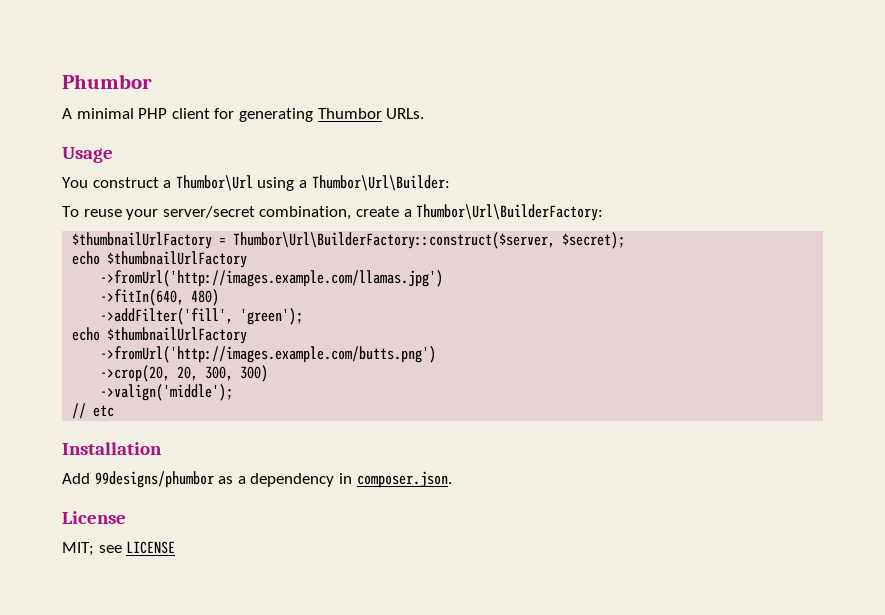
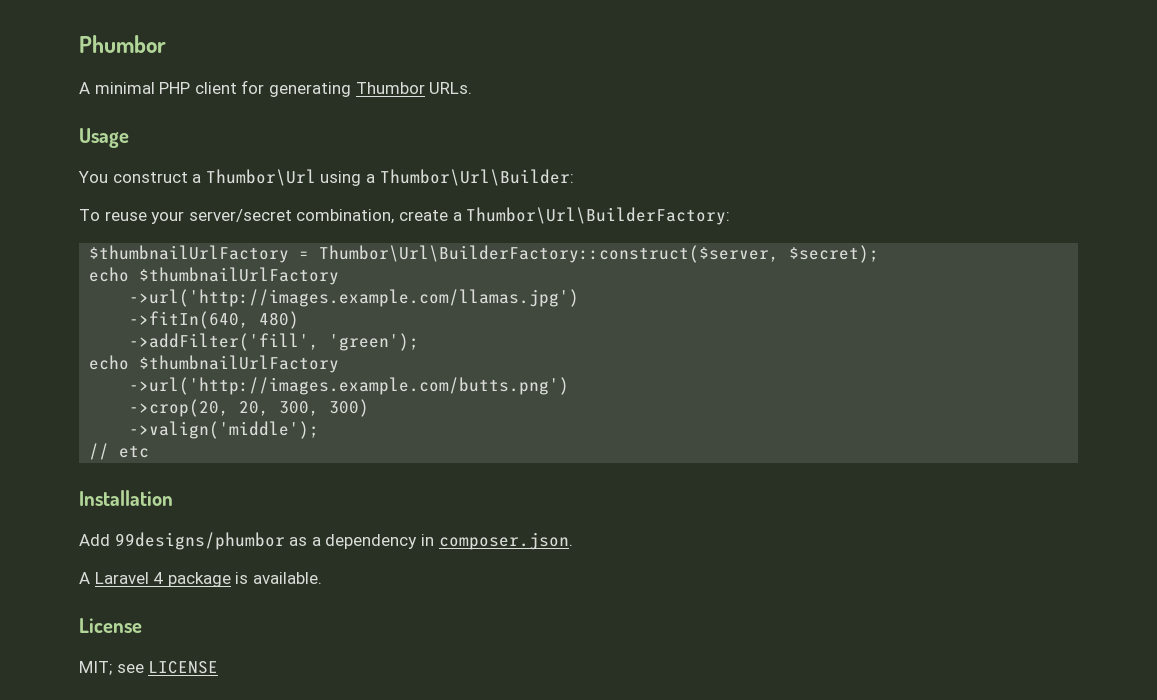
- ->fromUrl('http://images.example.com/llamas.jpg')
+ ->url('http://images.example.com/llamas.jpg')
- ->fromUrl('http://images.example.com/butts.png')
+ ->url('http://images.example.com/butts.png')
+ A Laravel 4 package is available.

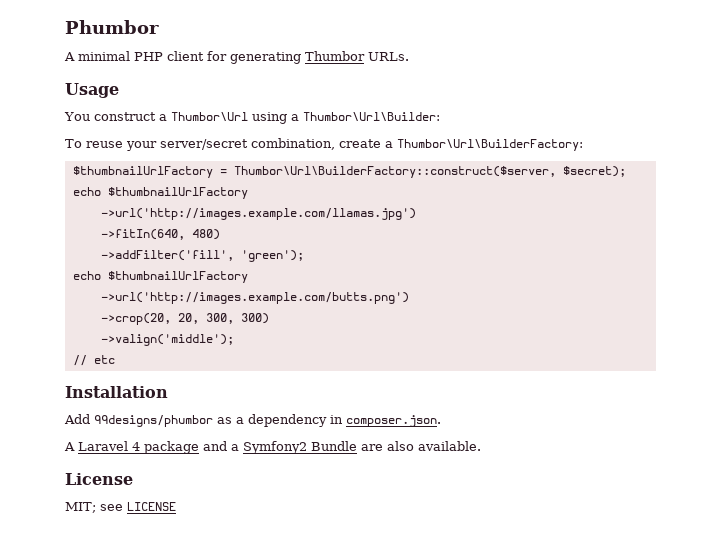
- A Laravel 4 package is available.
+ A Laravel 4 package and a Symfony2 Bundle are also available.

